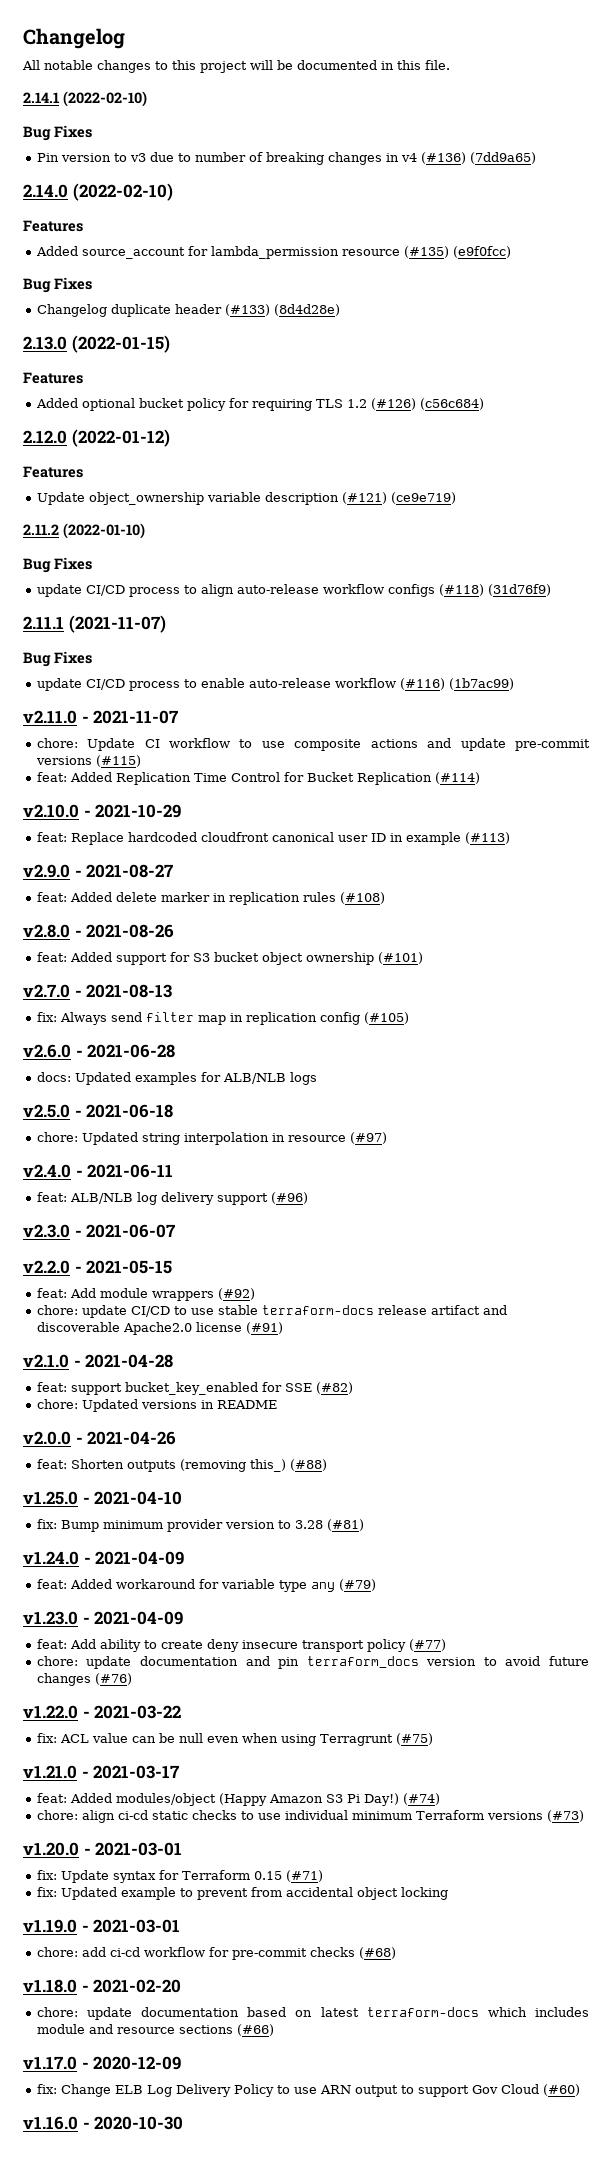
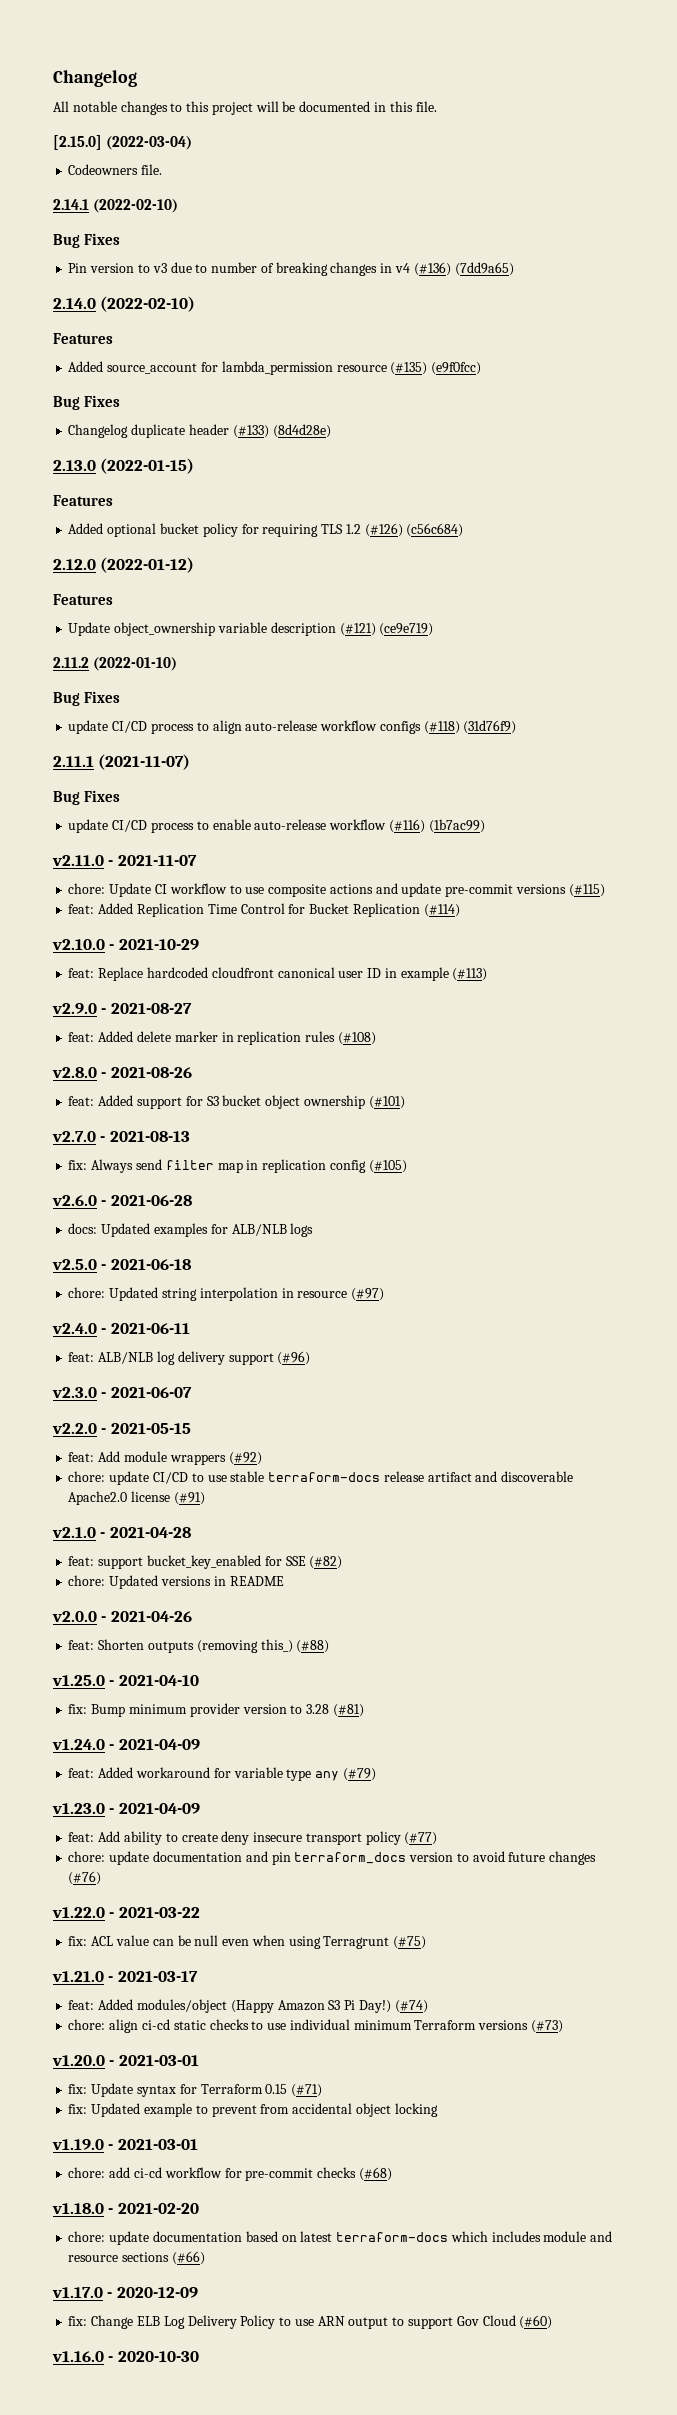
+ [2.15.0] (2022-03-04)
+ Codeowners file.

